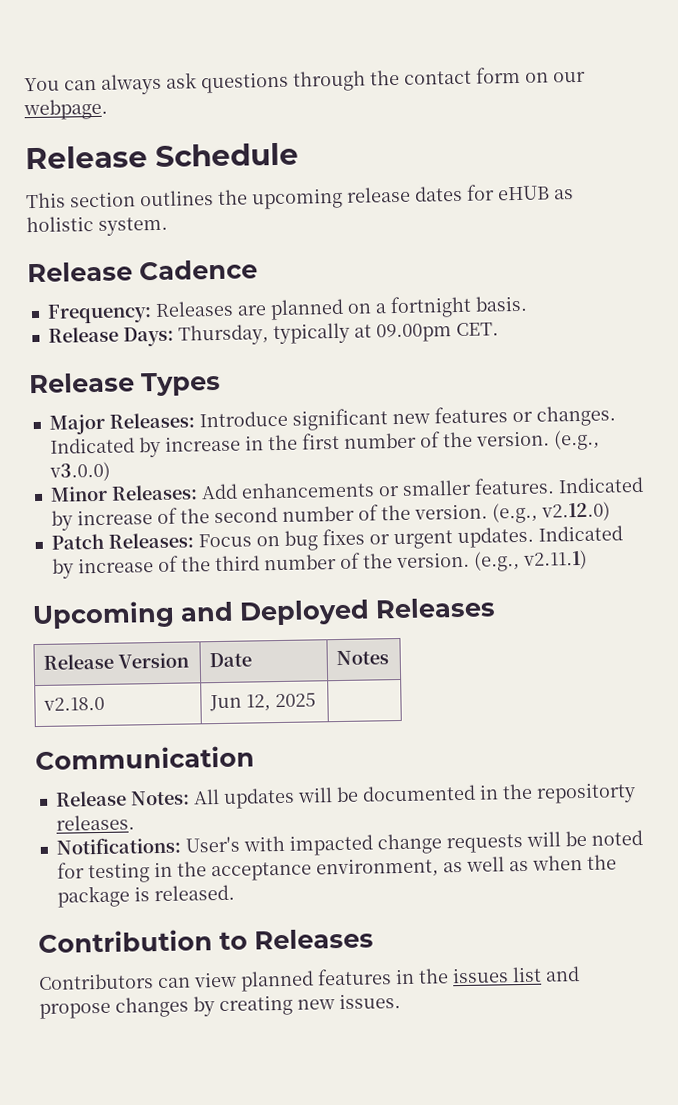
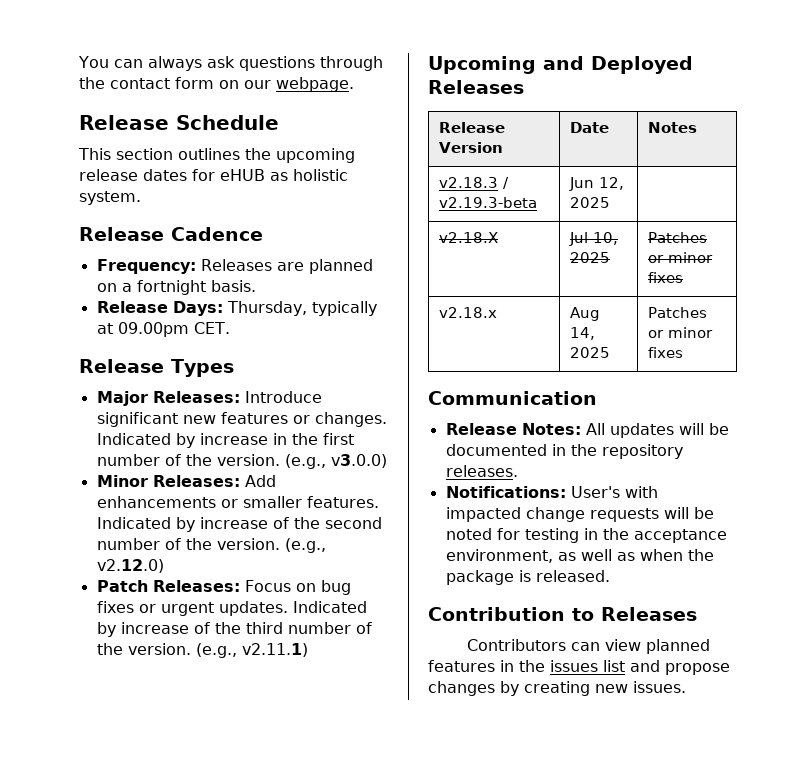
- v2.18.0 | Jun 12, 2025 |
+ v2.18.3 / v2.19.3-beta | Jun 12, 2025 |
+ v2.18.X | Jul 10, 2025 | Patches or minor fixes
+ v2.18.x | Aug 14, 2025 | Patches or minor fixes
- Release Notes: All updates will be documented in the repositorty releases.
+ Release Notes: All updates will be documented in the repository releases.

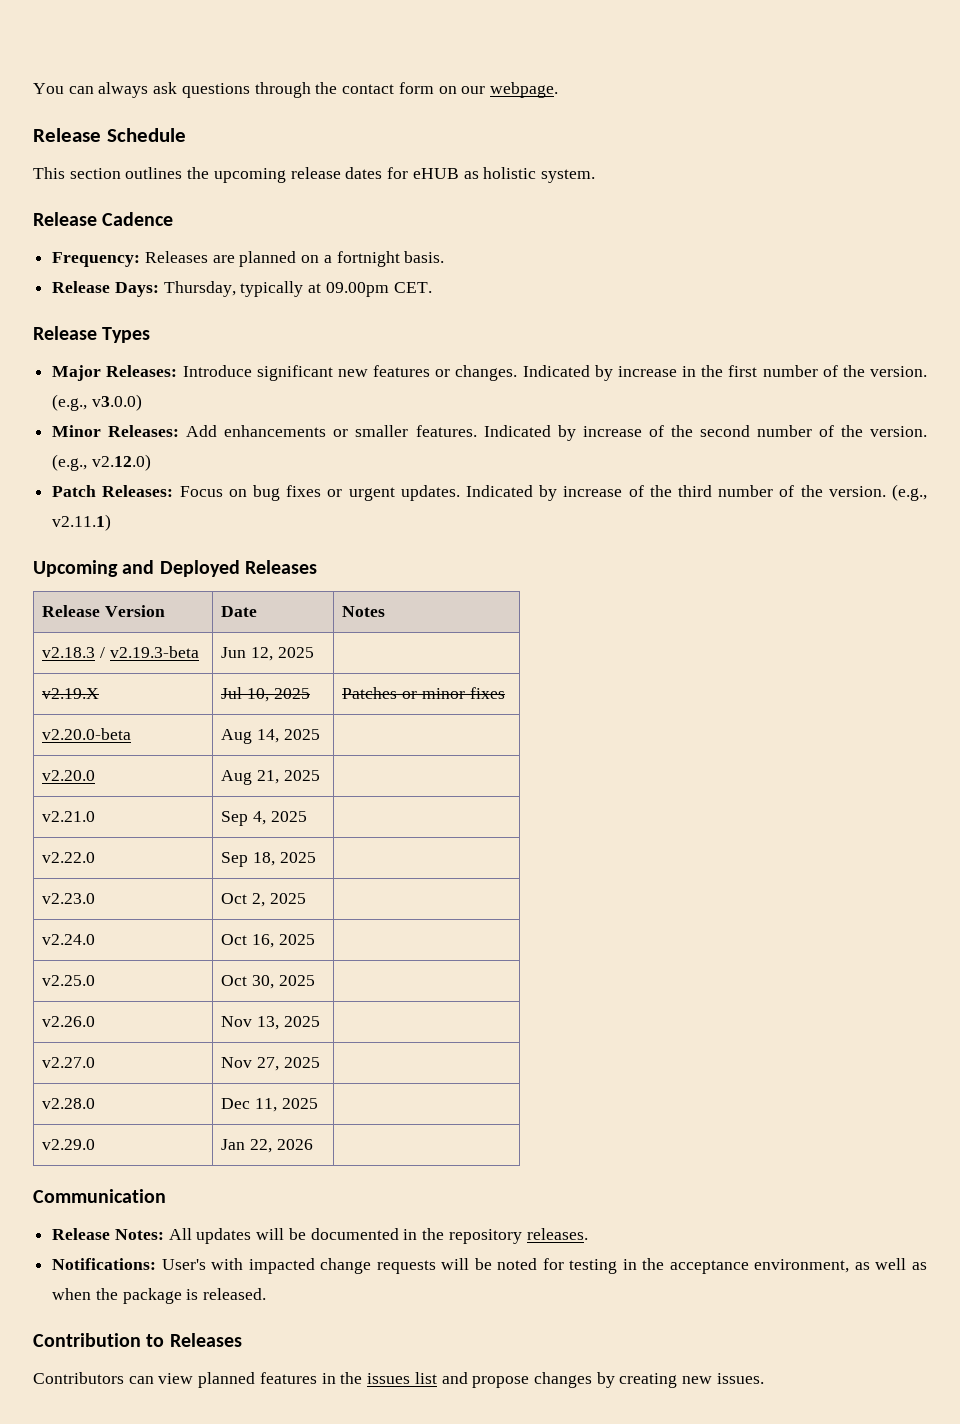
- v2.18.X | Jul 10, 2025 | Patches or minor fixes
+ v2.19.X | Jul 10, 2025 | Patches or minor fixes
- v2.18.x | Aug 14, 2025 | Patches or minor fixes
+ v2.20.0-beta | Aug 14, 2025 |
+ v2.20.0 | Aug 21, 2025 |
+ v2.21.0 | Sep 4, 2025 |
+ v2.22.0 | Sep 18, 2025 |
+ v2.23.0 | Oct 2, 2025 |
+ v2.24.0 | Oct 16, 2025 |
+ v2.25.0 | Oct 30, 2025 |
+ v2.26.0 | Nov 13, 2025 |
+ v2.27.0 | Nov 27, 2025 |
+ v2.28.0 | Dec 11, 2025 |
+ v2.29.0 | Jan 22, 2026 |

